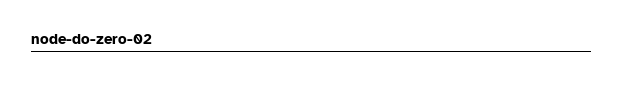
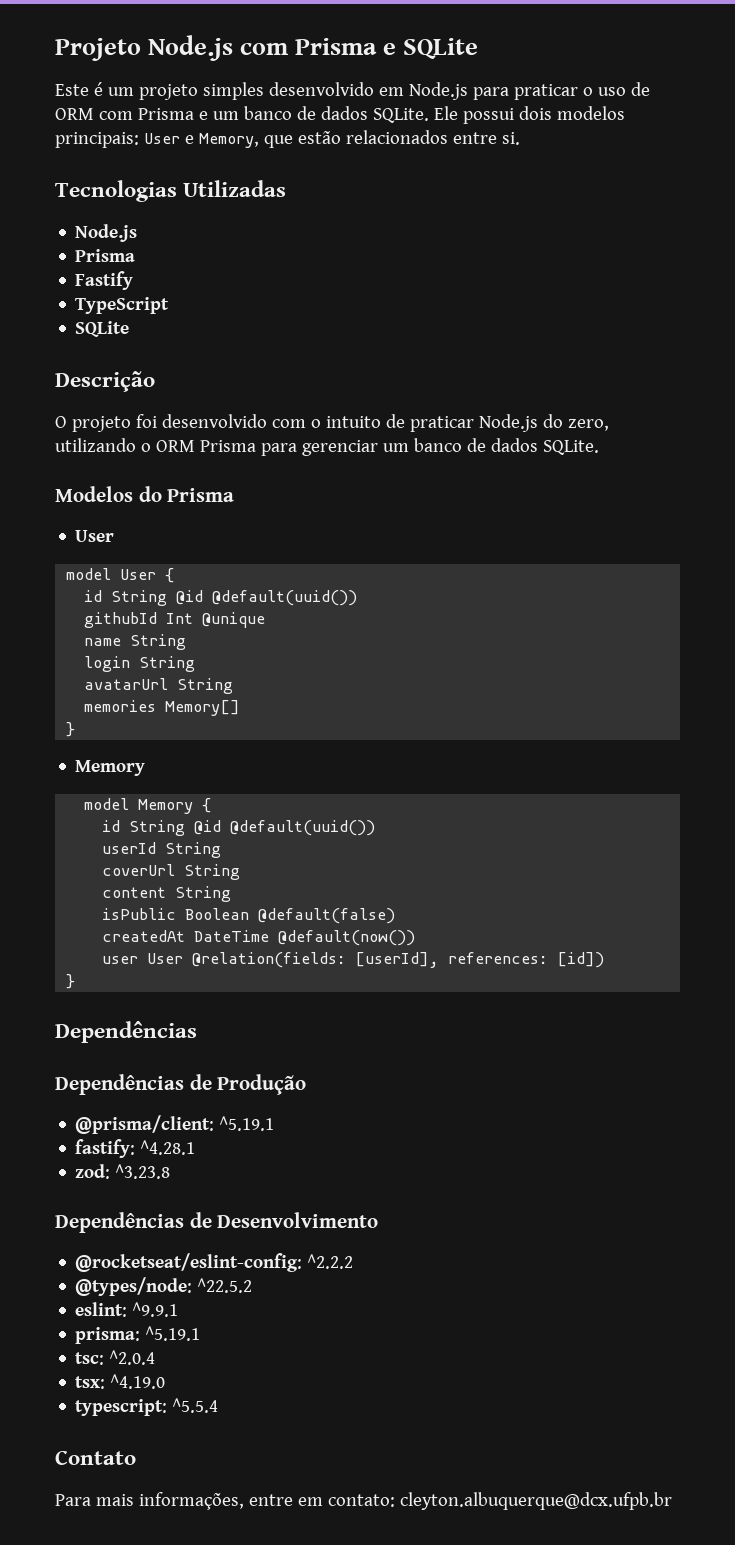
- node-do-zero-02
+ Projeto Node.js com Prisma e SQLite
+ Este é um projeto simples desenvolvido em Node.js para praticar o uso de ORM com Prisma e um banco de dados SQLite. Ele possui dois modelos principais: User e Memory, que estão relacionados entre si.
+ Tecnologias Utilizadas
+ Node.js
+ Prisma
+ Fastify
+ TypeScript
+ SQLite
+ Descrição
+ O projeto foi desenvolvido com o intuito de praticar Node.js do zero, utilizando o ORM Prisma para gerenciar um banco de dados SQLite.
+ Modelos do Prisma
+ User
+ model User {
+ id String @id @default(uuid())
+ githubId Int @unique
+ name String
+ login String
+ avatarUrl String
+ memories Memory[]
+ }
+ Memory
+ model Memory {
+ id String @id @default(uuid())
+ userId String
+ coverUrl String
+ content String
+ isPublic Boolean @default(false)
+ createdAt DateTime @default(now())
+ user User @relation(fields: [userId], references: [id])
+ }
+ Dependências
+ Dependências de Produção
+ @prisma/client: ^5.19.1
+ fastify: ^4.28.1
+ zod: ^3.23.8
+ Dependências de Desenvolvimento
+ @rocketseat/eslint-config: ^2.2.2
+ @types/node: ^22.5.2
+ eslint: ^9.9.1
+ prisma: ^5.19.1
+ tsc: ^2.0.4
+ tsx: ^4.19.0
+ typescript: ^5.5.4
+ Contato
+ Para mais informações, entre em contato: cleyton.albuquerque@dcx.ufpb.br

